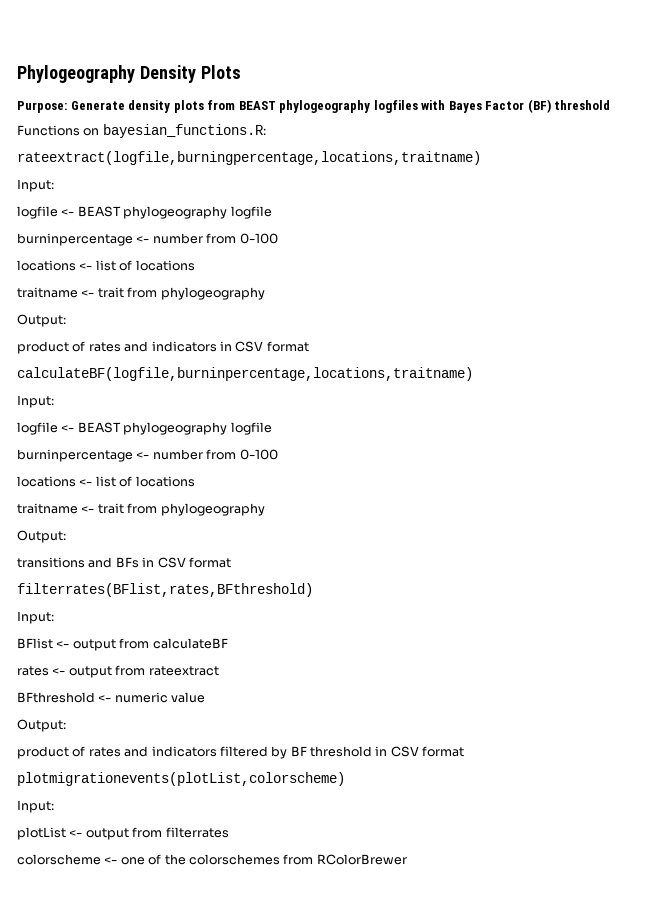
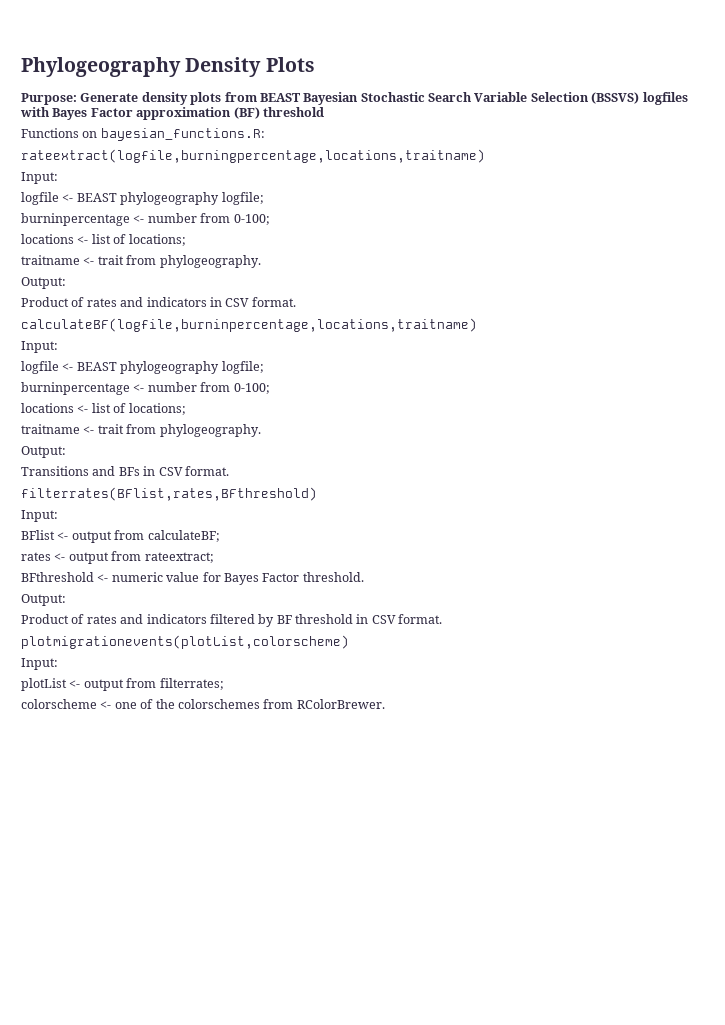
- Purpose: Generate density plots from BEAST phylogeography logfiles with Bayes Factor (BF) threshold
+ Purpose: Generate density plots from BEAST Bayesian Stochastic Search Variable Selection (BSSVS) logfiles with Bayes Factor approximation (BF) threshold
  rateextract(logfile,burningpercentage,locations,traitname)
  Input:
- logfile <- BEAST phylogeography logfile
- burninpercentage <- number from 0-100
- locations <- list of locations
- traitname <- trait from phylogeography
+ logfile <- BEAST phylogeography logfile;
+ burninpercentage <- number from 0-100;
+ locations <- list of locations;
+ traitname <- trait from phylogeography.
  Output:
- product of rates and indicators in CSV format
+ Product of rates and indicators in CSV format.
  calculateBF(logfile,burninpercentage,locations,traitname)
  Input:
- logfile <- BEAST phylogeography logfile
- burninpercentage <- number from 0-100
- locations <- list of locations
- traitname <- trait from phylogeography
+ logfile <- BEAST phylogeography logfile;
+ burninpercentage <- number from 0-100;
+ locations <- list of locations;
+ traitname <- trait from phylogeography.
  Output:
- transitions and BFs in CSV format
+ Transitions and BFs in CSV format.
- BFlist <- output from calculateBF
+ BFlist <- output from calculateBF;
- rates <- output from rateextract
+ rates <- output from rateextract;
- BFthreshold <- numeric value
+ BFthreshold <- numeric value for Bayes Factor threshold.
  Output:
- product of rates and indicators filtered by BF threshold in CSV format
+ Product of rates and indicators filtered by BF threshold in CSV format.
- plotList <- output from filterrates
+ plotList <- output from filterrates;
- colorscheme <- one of the colorschemes from RColorBrewer
+ colorscheme <- one of the colorschemes from RColorBrewer.

